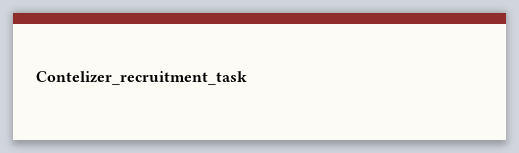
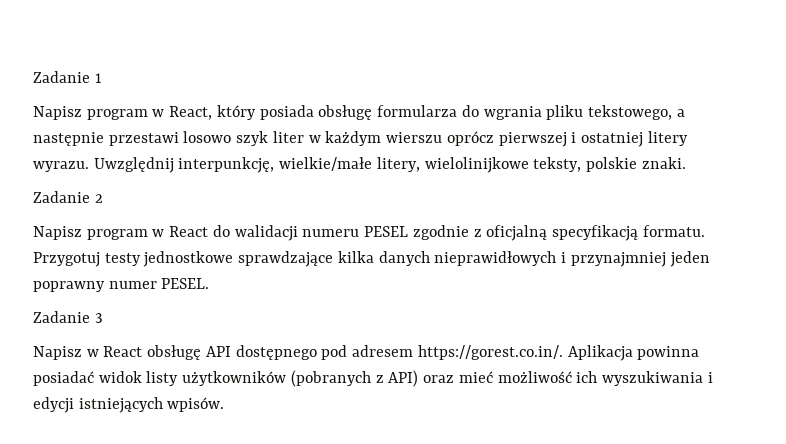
- Contelizer_recruitment_task
+ Zadanie 1
+ Napisz program w React, który posiada obsługę formularza do wgrania pliku tekstowego, a następnie przestawi losowo szyk liter w każdym wierszu oprócz pierwszej i ostatniej litery wyrazu. Uwzględnij interpunkcję, wielkie/małe litery, wielolinijkowe teksty, polskie znaki.
+ Zadanie 2
+ Napisz program w React do walidacji numeru PESEL zgodnie z oficjalną specyfikacją formatu. Przygotuj testy jednostkowe sprawdzające kilka danych nieprawidłowych i przynajmniej jeden poprawny numer PESEL.
+ Zadanie 3
+ Napisz w React obsługę API dostępnego pod adresem https://gorest.co.in/. Aplikacja powinna posiadać widok listy użytkowników (pobranych z API) oraz mieć możliwość ich wyszukiwania i edycji istniejących wpisów.

